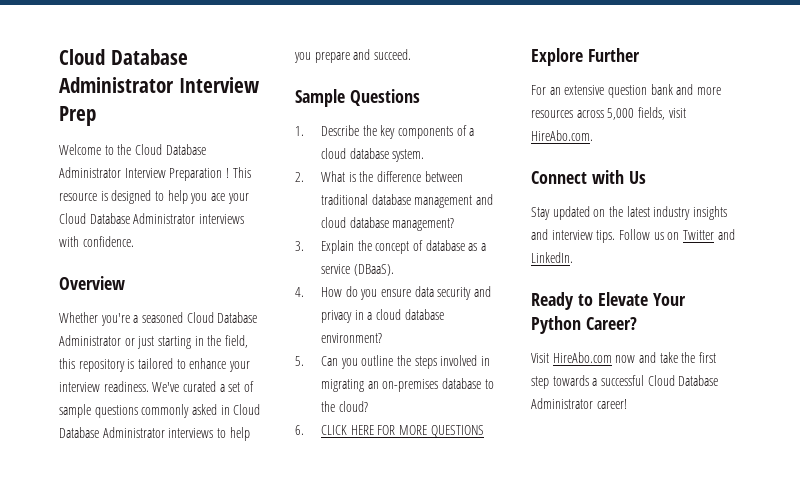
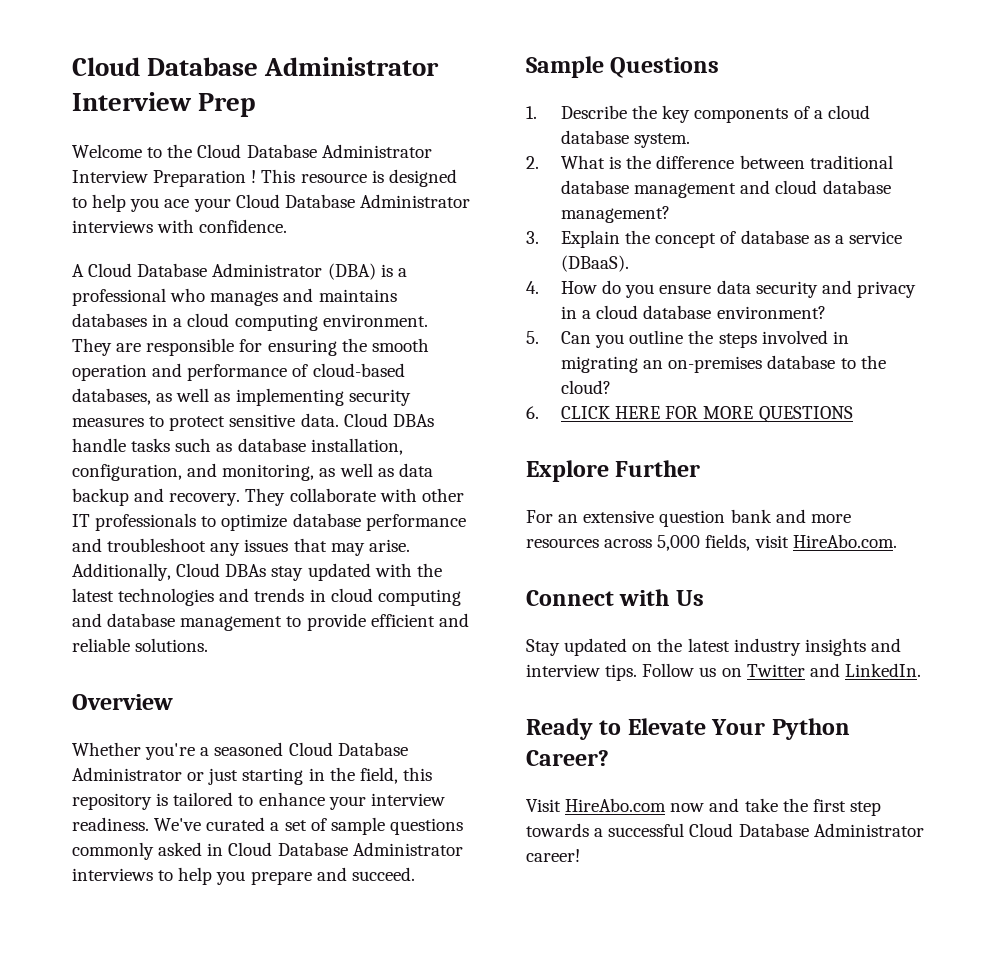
+ A Cloud Database Administrator (DBA) is a professional who manages and maintains databases in a cloud computing environment. They are responsible for ensuring the smooth operation and performance of cloud-based databases, as well as implementing security measures to protect sensitive data. Cloud DBAs handle tasks such as database installation, configuration, and monitoring, as well as data backup and recovery. They collaborate with other IT professionals to optimize database performance and troubleshoot any issues that may arise. Additionally, Cloud DBAs stay updated with the latest technologies and trends in cloud computing and database management to provide efficient and reliable solutions.

